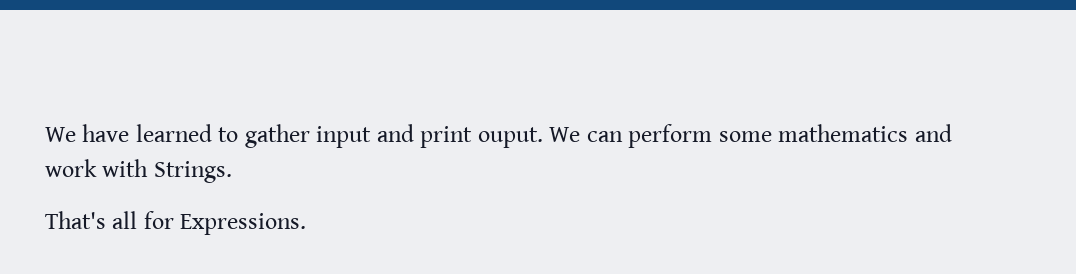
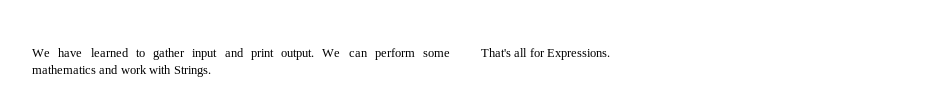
- We have learned to gather input and print ouput.
+ We have learned to gather input and print output.

